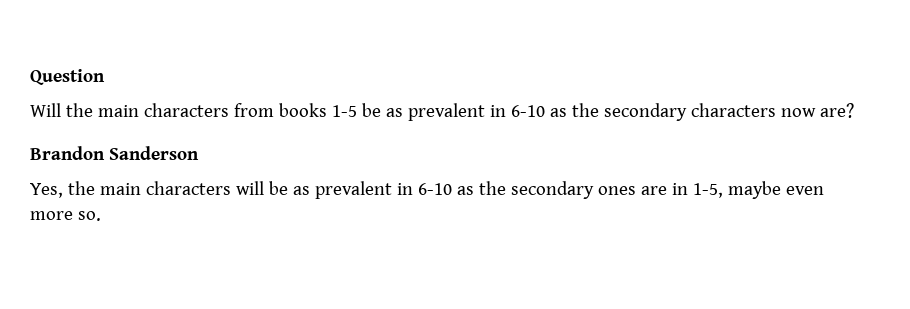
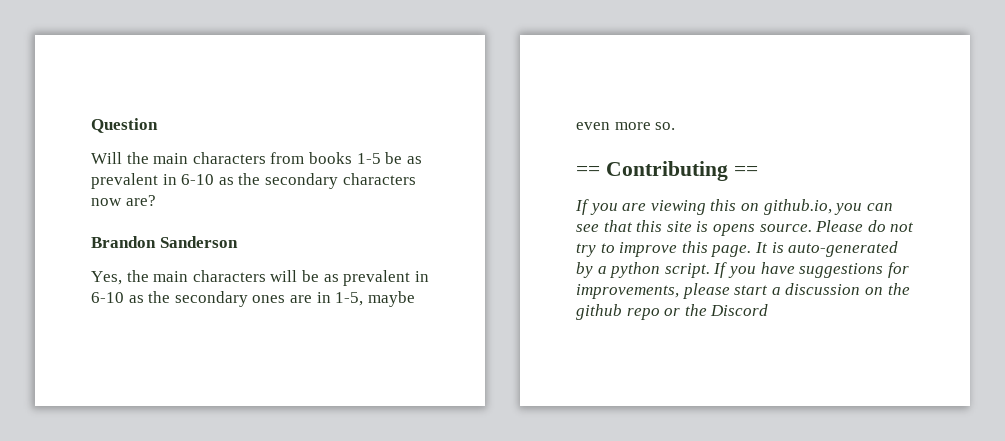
+ == Contributing ==
+ If you are viewing this on github.io, you can see that this site is opens source. Please do not try to improve this page. It is auto-generated by a python script. If you have suggestions for improvements, please start a discussion on the github repo or the Discord

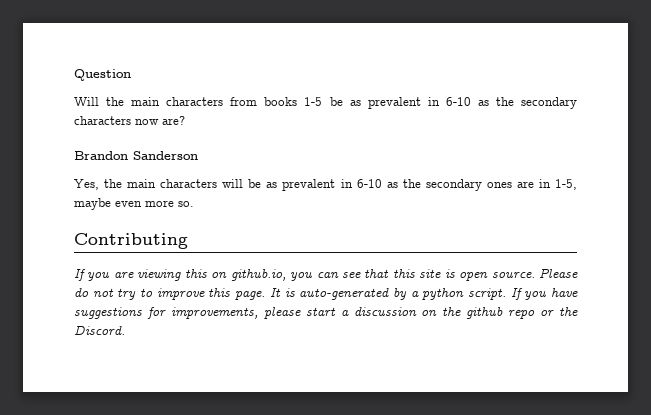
- == Contributing ==
+ Contributing
- If you are viewing this on github.io, you can see that this site is opens source.
+ If you are viewing this on github.io, you can see that this site is open source.
- If you have suggestions for improvements, please start a discussion on the github repo or the Discord
+ If you have suggestions for improvements, please start a discussion on the github repo or the Discord.

